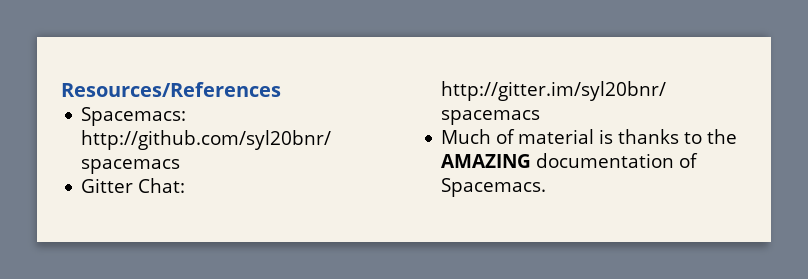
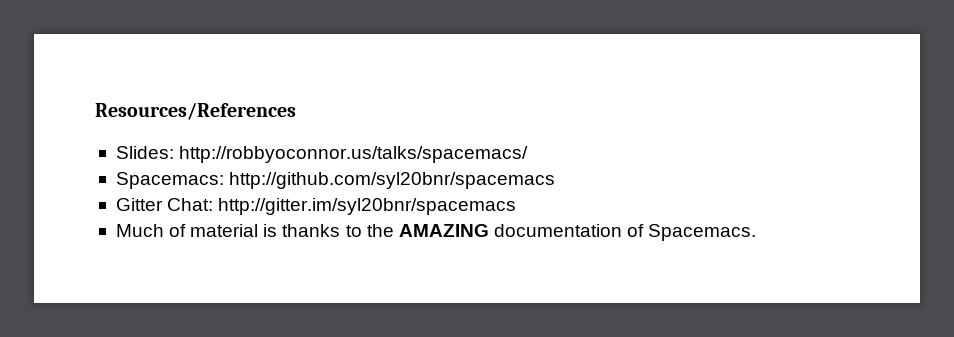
+ Slides: http://robbyoconnor.us/talks/spacemacs/

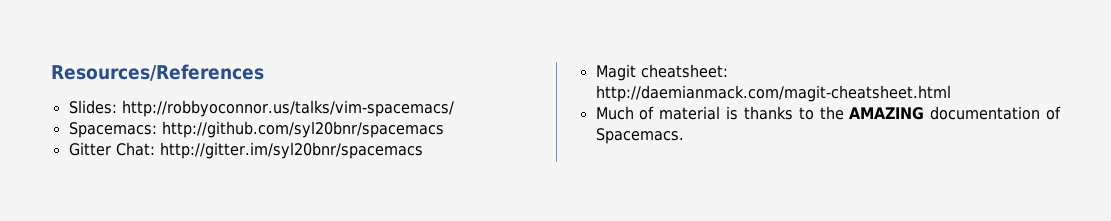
- Slides: http://robbyoconnor.us/talks/spacemacs/
+ Slides: http://robbyoconnor.us/talks/vim-spacemacs/
+ Magit cheatsheet: http://daemianmack.com/magit-cheatsheet.html

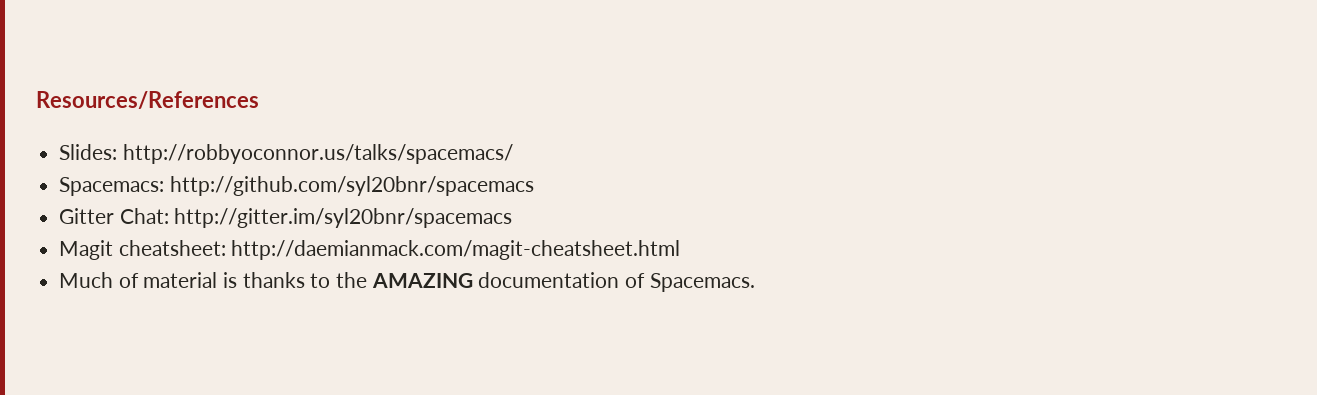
- Slides: http://robbyoconnor.us/talks/vim-spacemacs/
+ Slides: http://robbyoconnor.us/talks/spacemacs/

